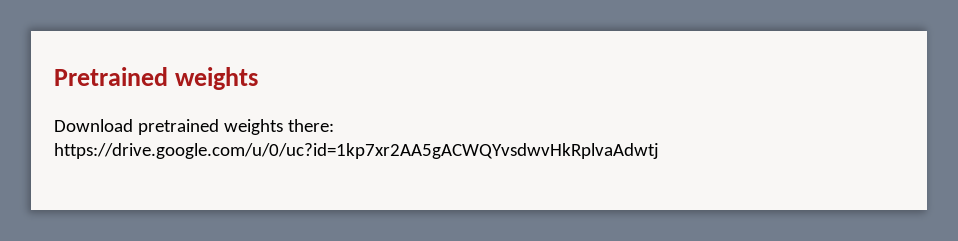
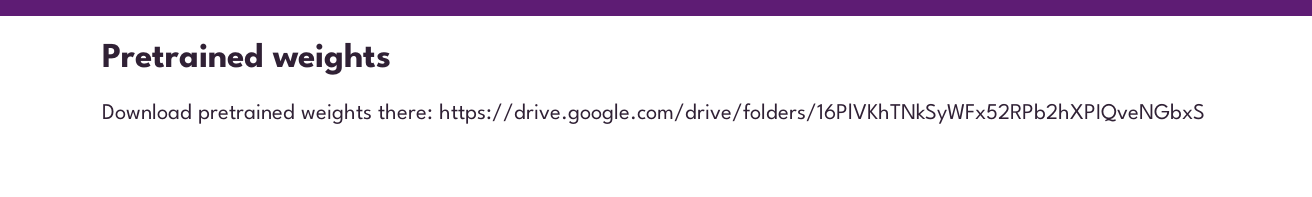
- Download pretrained weights there: https://drive.google.com/u/0/uc?id=1kp7xr2AA5gACWQYvsdwvHkRplvaAdwtj
+ Download pretrained weights there: https://drive.google.com/drive/folders/16PlVKhTNkSyWFx52RPb2hXPIQveNGbxS

